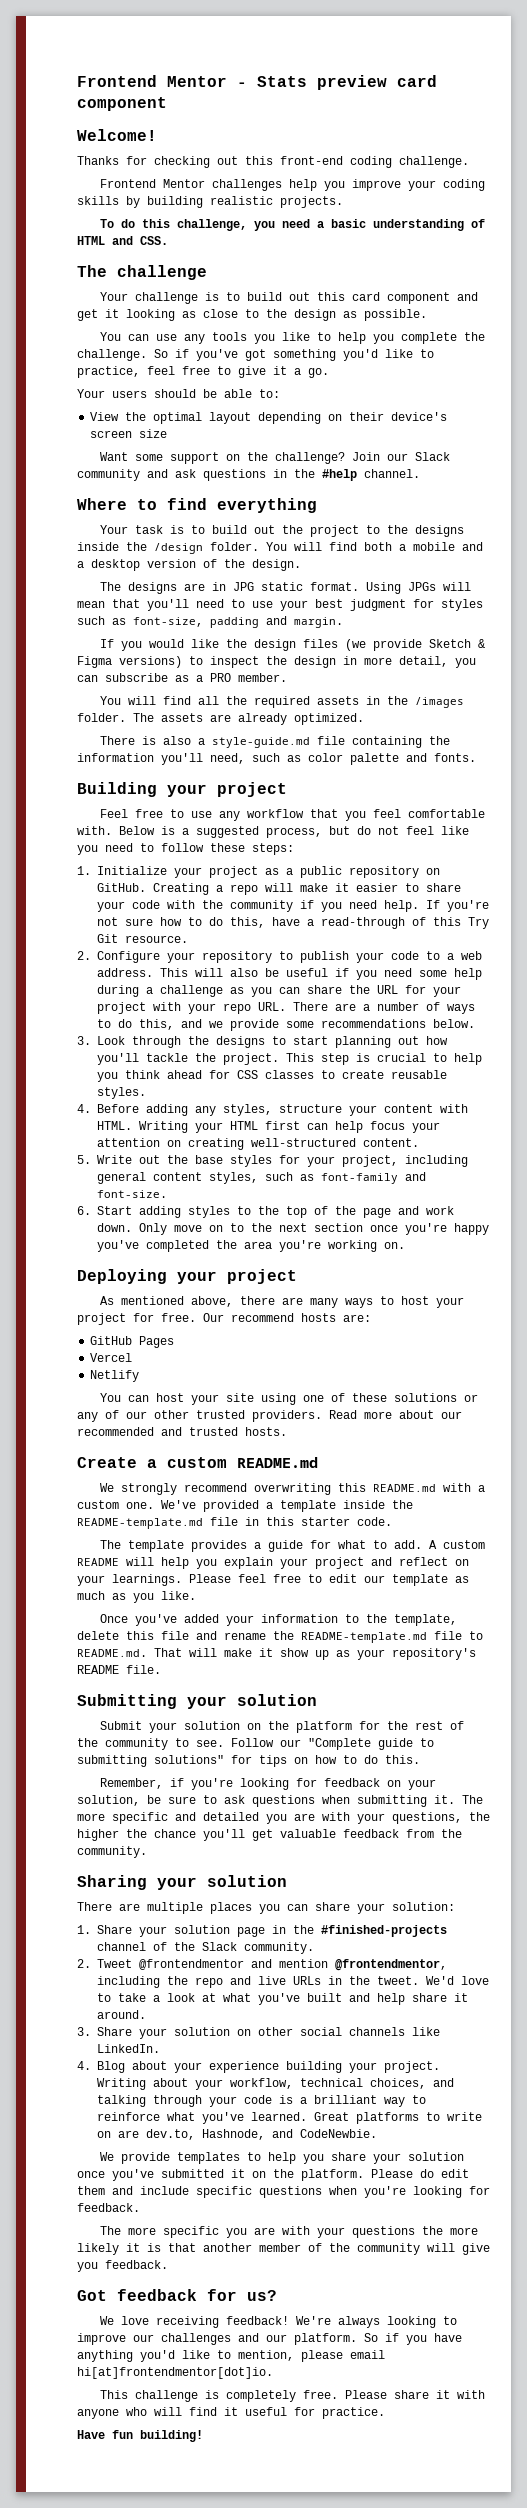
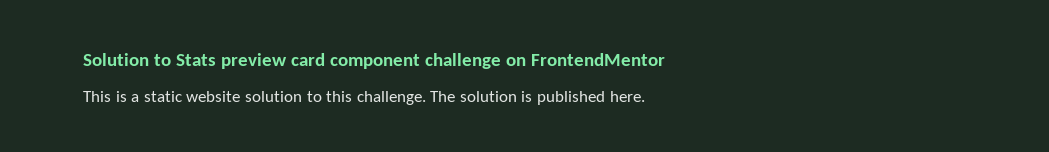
- Frontend Mentor - Stats preview card component
- Welcome!
- Thanks for checking out this front-end coding challenge.
- Frontend Mentor challenges help you improve your coding skills by building realistic projects.
- To do this challenge, you need a basic understanding of HTML and CSS.
- The challenge
- Your challenge is to build out this card component and get it looking as close to the design as possible.
- You can use any tools you like to help you complete the challenge. So if you've got something you'd like to practice, feel free to give it a go.
- Your users should be able to:
- View the optimal layout depending on their device's screen size
- Want some support on the challenge? Join our Slack community and ask questions in the #help channel.
- Where to find everything
- Your task is to build out the project to the designs inside the /design folder. You will find both a mobile and a desktop version of the design.
- The designs are in JPG static format. Using JPGs will mean that you'll need to use your best judgment for styles such as font-size, padding and margin.
- If you would like the design files (we provide Sketch & Figma versions) to inspect the design in more detail, you can subscribe as a PRO member.
- You will find all the required assets in the /images folder. The assets are already optimized.
- There is also a style-guide.md file containing the information you'll need, such as color palette and fonts.
- Building your project
- Feel free to use any workflow that you feel comfortable with. Below is a suggested process, but do not feel like you need to follow these steps:
- 1. Initialize your project as a public repository on GitHub. Creating a repo will make it easier to share your code with the community if you need help. If you're not sure how to do this, have a read-through of this Try Git resource.
- 2. Configure your repository to publish your code to a web address. This will also be useful if you need some help during a challenge as you can share the URL for your project with your repo URL. There are a number of ways to do this, and we provide some recommendations below.
- 3. Look through the designs to start planning out how you'll tackle the project. This step is crucial to help you think ahead for CSS classes to create reusable styles.
- 4. Before adding any styles, structure your content with HTML. Writing your HTML first can help focus your attention on creating well-structured content.
- 5. Write out the base styles for your project, including general content styles, such as font-family and font-size.
- 6. Start adding styles to the top of the page and work down. Only move on to the next section once you're happy you've completed the area you're working on.
- Deploying your project
- As mentioned above, there are many ways to host your project for free. Our recommend hosts are:
- GitHub Pages
- Vercel
- Netlify
- You can host your site using one of these solutions or any of our other trusted providers. Read more about our recommended and trusted hosts.
- Create a custom README.md
- We strongly recommend overwriting this README.md with a custom one. We've provided a template inside the README-template.md file in this starter code.
- The template provides a guide for what to add. A custom README will help you explain your project and reflect on your learnings. Please feel free to edit our template as much as you like.
- Once you've added your information to the template, delete this file and rename the README-template.md file to README.md. That will make it show up as your repository's README file.
- Submitting your solution
- Submit your solution on the platform for the rest of the community to see. Follow our "Complete guide to submitting solutions" for tips on how to do this.
- Remember, if you're looking for feedback on your solution, be sure to ask questions when submitting it. The more specific and detailed you are with your questions, the higher the chance you'll get valuable feedback from the community.
- Sharing your solution
- There are multiple places you can share your solution:
- 1. Share your solution page in the #finished-projects channel of the Slack community.
- 2. Tweet @frontendmentor and mention @frontendmentor, including the repo and live URLs in the tweet. We'd love to take a look at what you've built and help share it around.
- 3. Share your solution on other social channels like LinkedIn.
- 4. Blog about your experience building your project. Writing about your workflow, technical choices, and talking through your code is a brilliant way to reinforce what you've learned. Great platforms to write on are dev.to, Hashnode, and CodeNewbie.
- We provide templates to help you share your solution once you've submitted it on the platform. Please do edit them and include specific questions when you're looking for feedback.
- The more specific you are with your questions the more likely it is that another member of the community will give you feedback.
- Got feedback for us?
- We love receiving feedback! We're always looking to improve our challenges and our platform. So if you have anything you'd like to mention, please email hi[at]frontendmentor[dot]io.
- This challenge is completely free. Please share it with anyone who will find it useful for practice.
- Have fun building!
+ Solution to Stats preview card component challenge on FrontendMentor
+ This is a static website solution to this challenge. The solution is published here.

